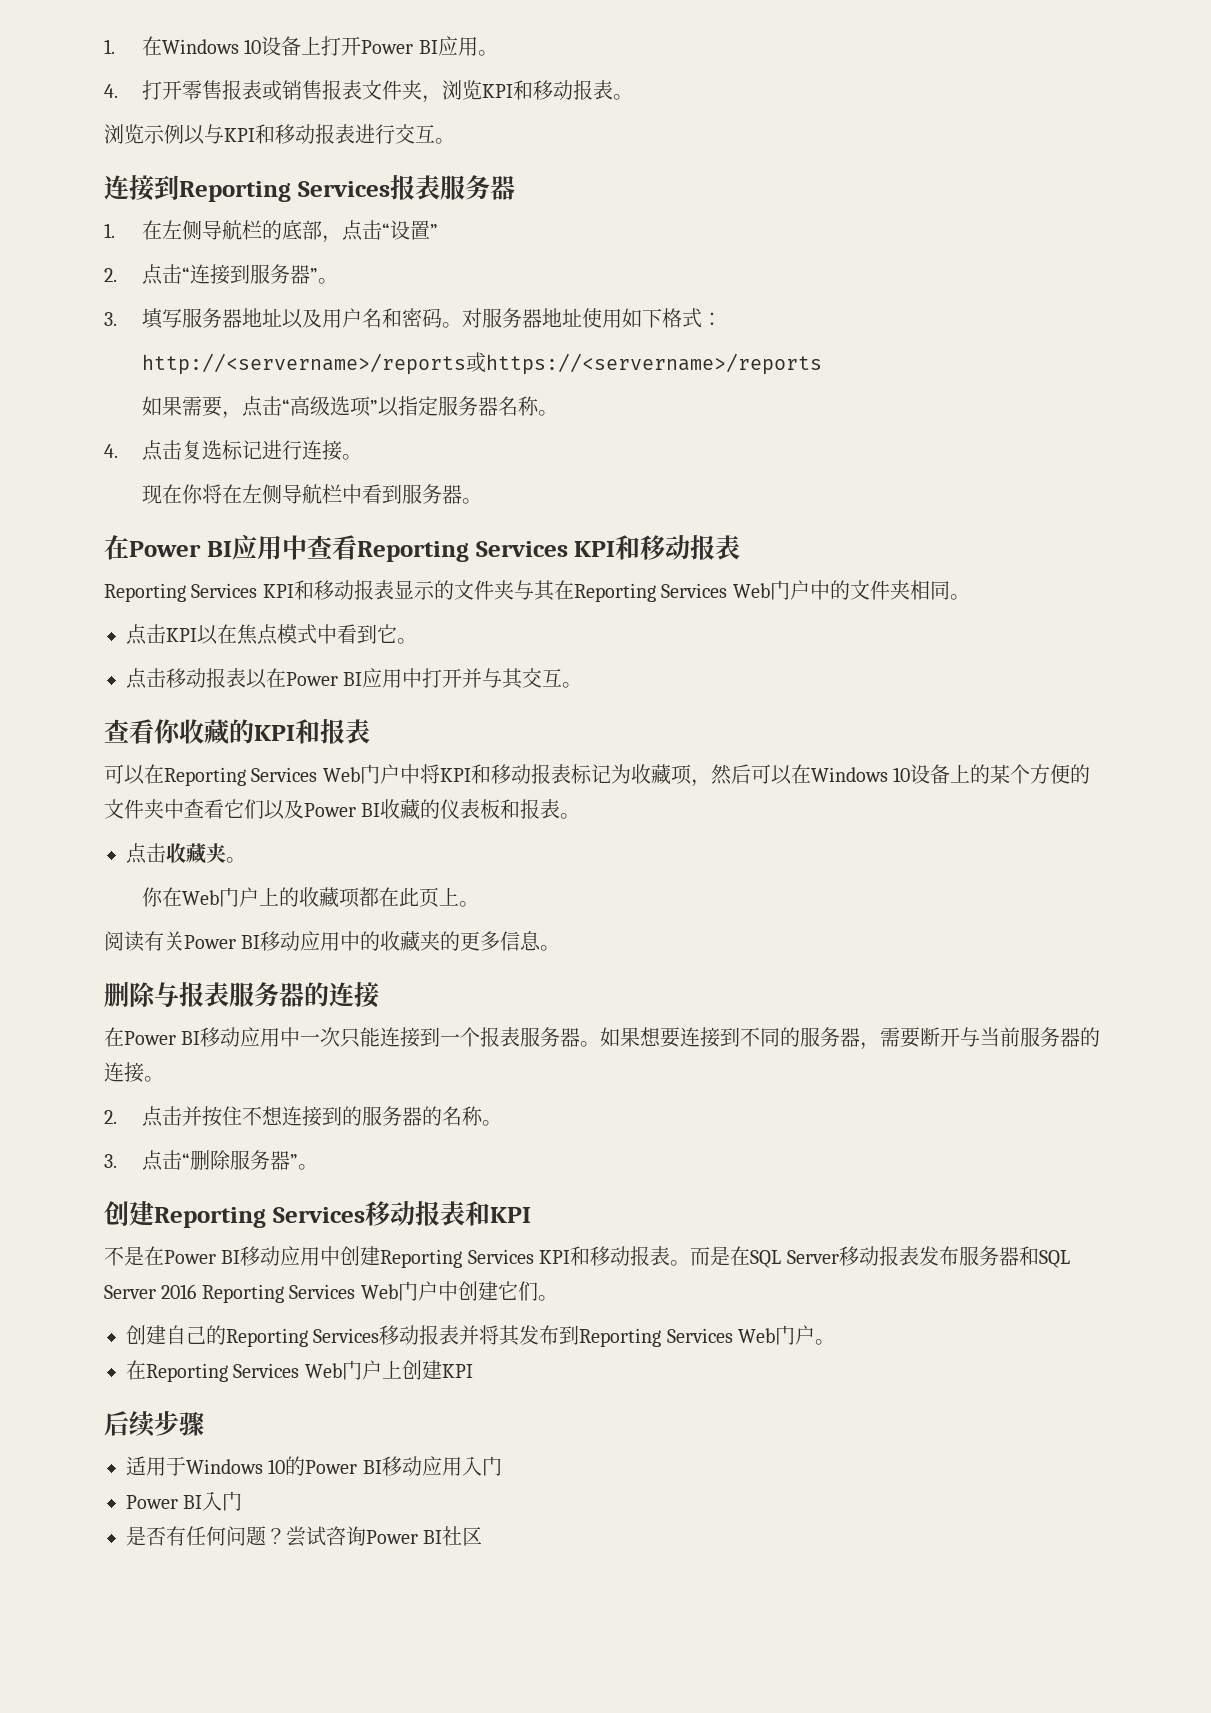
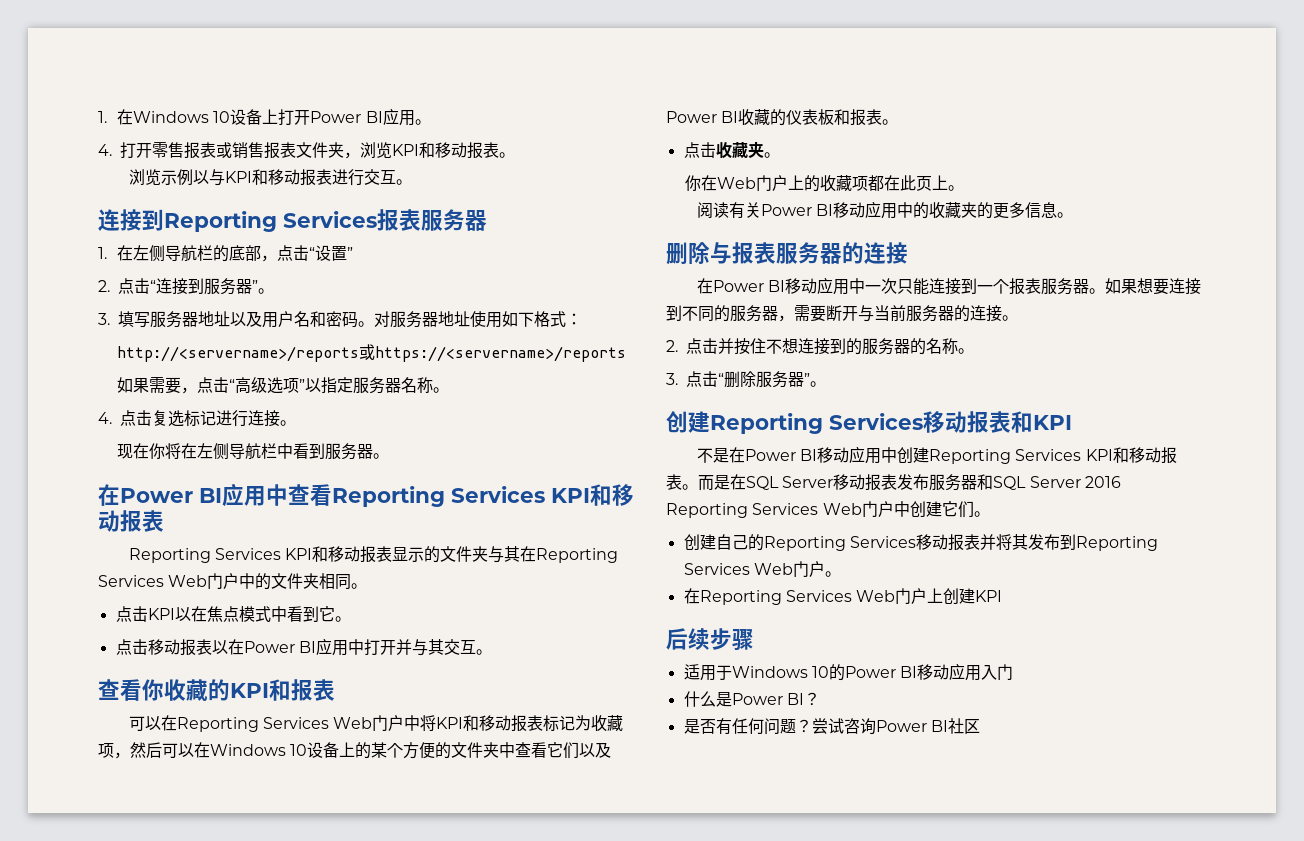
- Power BI入门
+ 什么是Power BI？

